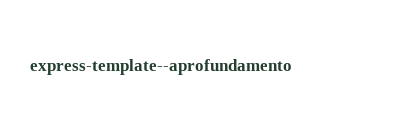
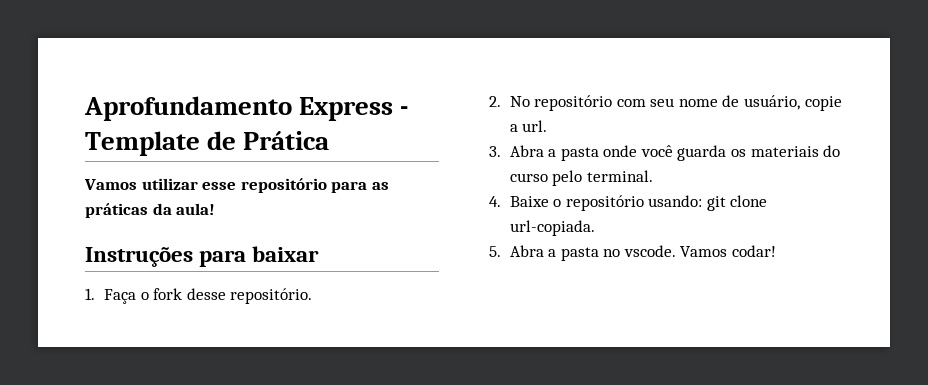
- express-template--aprofundamento
+ Aprofundamento Express - Template de Prática
+ Vamos utilizar esse repositório para as práticas da aula!
+ Instruções para baixar
+ 1. Faça o fork desse repositório.
+ 2. No repositório com seu nome de usuário, copie a url.
+ 3. Abra a pasta onde você guarda os materiais do curso pelo terminal.
+ 4. Baixe o repositório usando: git clone url-copiada.
+ 5. Abra a pasta no vscode. Vamos codar!

